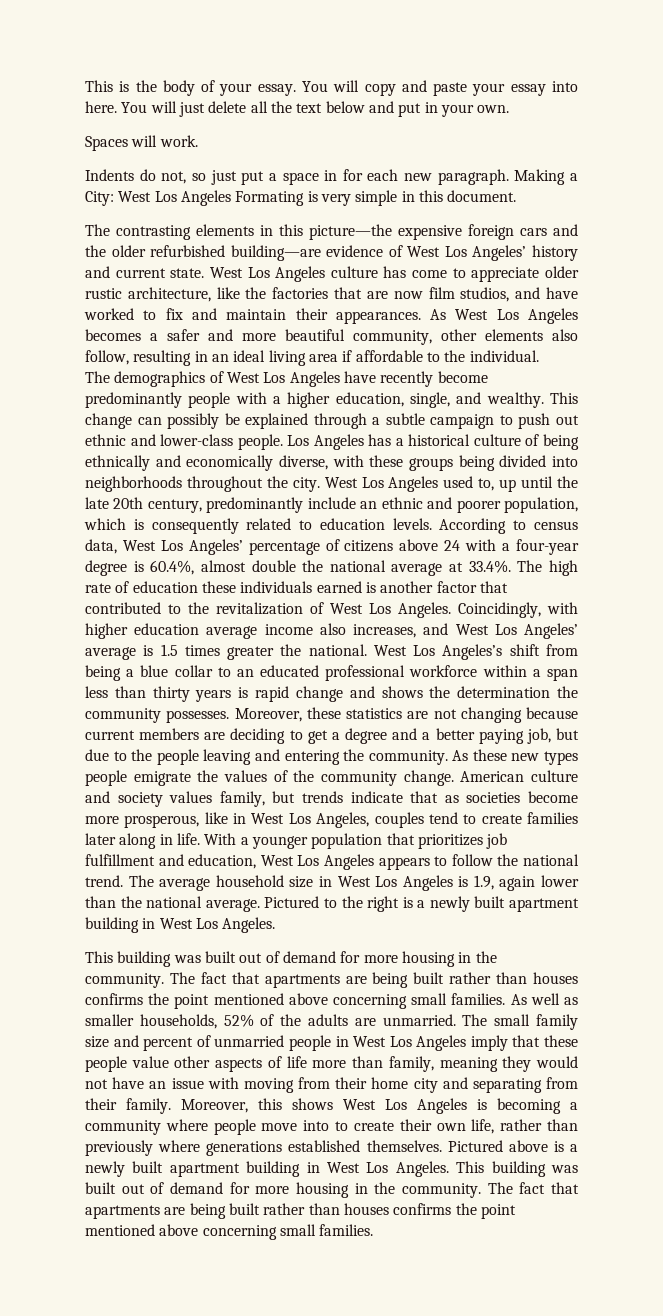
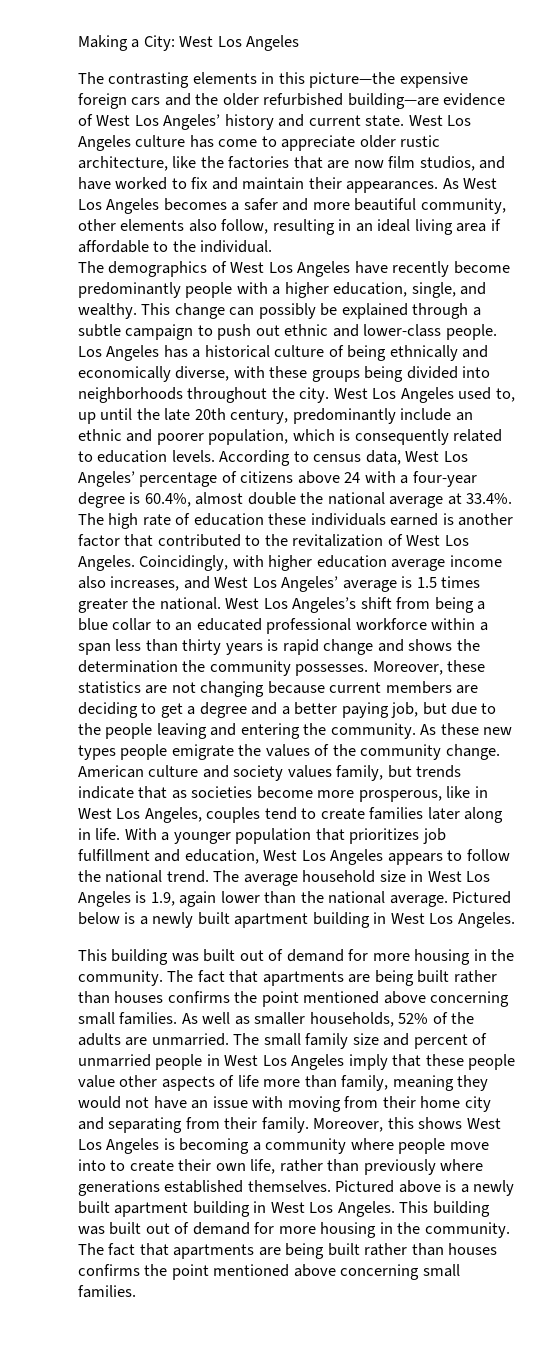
- This is the body of your essay. You will copy and paste your essay into here. You will just delete all the text below and put in your own.
- Spaces will work.
- Indents do not, so just put a space in for each new paragraph. Making a City: West Los Angeles Formating is very simple in this document.
+ Making a City: West Los Angeles
- Pictured to the right is a newly built apartment building in West Los Angeles.
+ Pictured below is a newly built apartment building in West Los Angeles.

